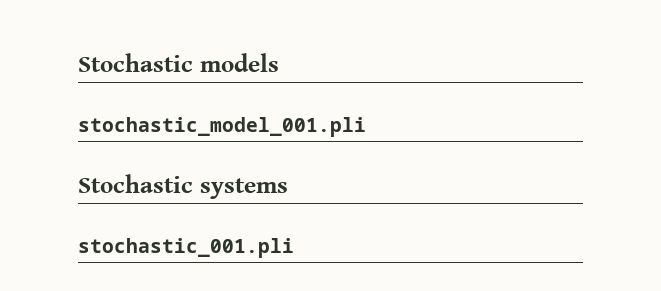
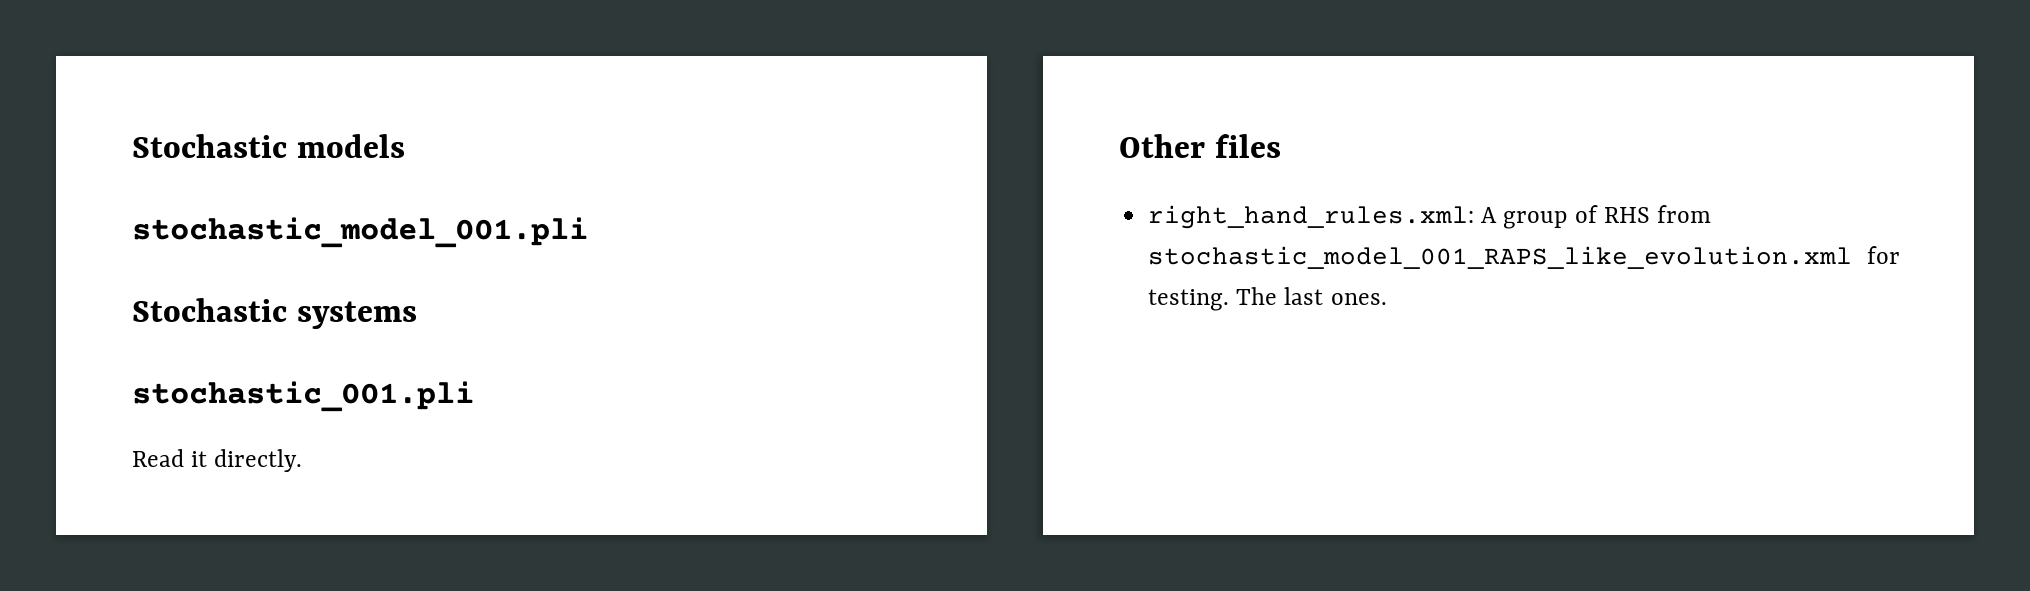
+ Read it directly.
+ Other files
+ right_hand_rules.xml: A group of RHS from stochastic_model_001_RAPS_like_evolution.xml for testing. The last ones.

